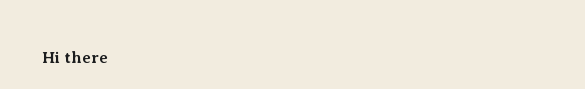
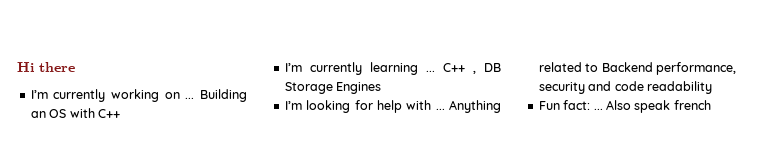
+ I’m currently working on ... Building an OS with C++
+ I’m currently learning ... C++ , DB Storage Engines
+ I’m looking for help with ... Anything related to Backend performance, security and code readability
+ Fun fact: ... Also speak french

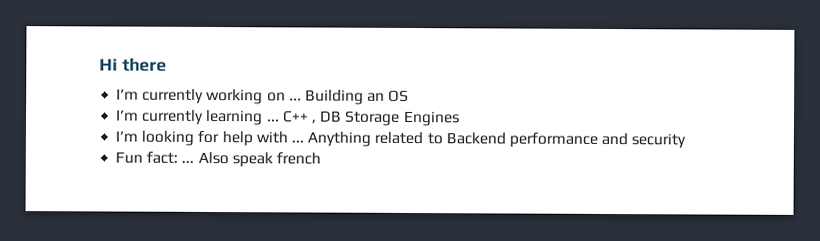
- Building an OS with C++
+ Building an OS
- Anything related to Backend performance, security and code readability
+ Anything related to Backend performance and security

